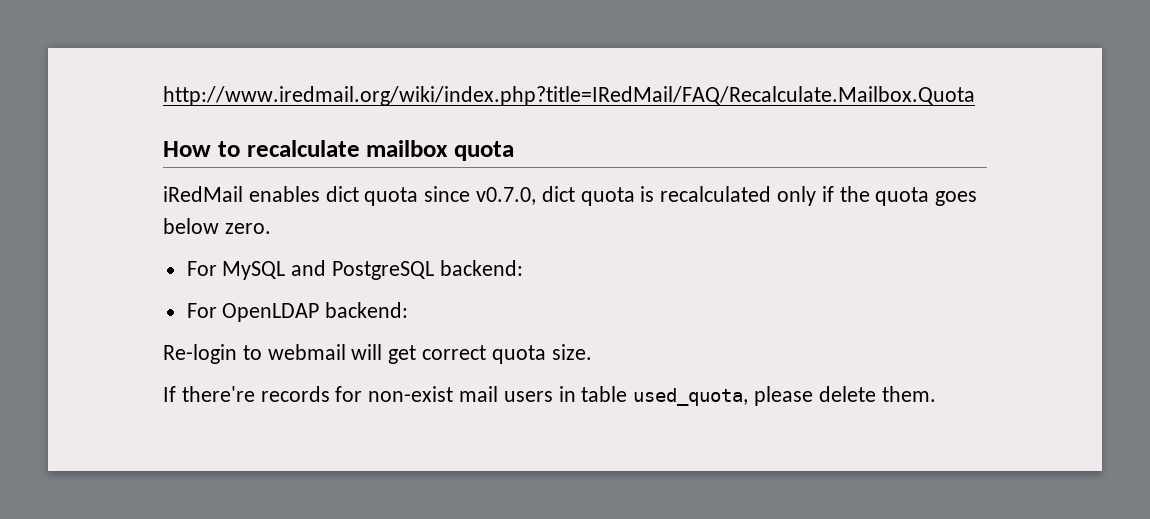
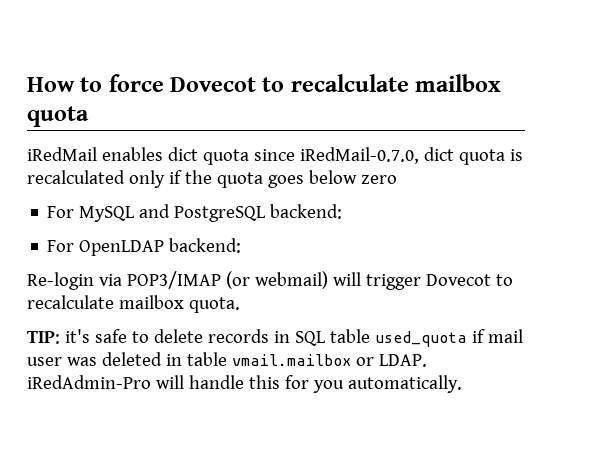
- http://www.iredmail.org/wiki/index.php?title=IRedMail/FAQ/Recalculate.Mailbox.Quota
- How to recalculate mailbox quota
+ How to force Dovecot to recalculate mailbox quota
- iRedMail enables dict quota since v0.7.0, dict quota is recalculated only if the quota goes below zero.
+ iRedMail enables dict quota since iRedMail-0.7.0, dict quota is recalculated only if the quota goes below zero
- Re-login to webmail will get correct quota size.
- If there're records for non-exist mail users in table used_quota, please delete them.
+ Re-login via POP3/IMAP (or webmail) will trigger Dovecot to recalculate mailbox quota.
+ TIP: it's safe to delete records in SQL table used_quota if mail user was deleted in table vmail.mailbox or LDAP. iRedAdmin-Pro will handle this for you automatically.

